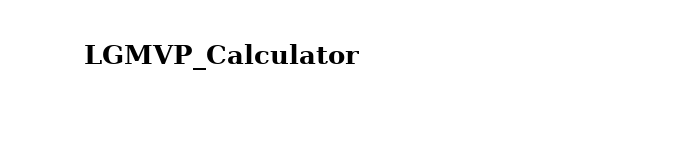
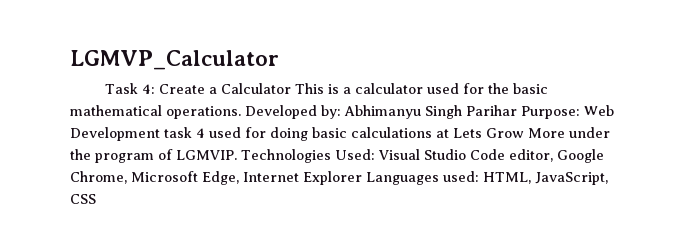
+ Task 4: Create a Calculator This is a calculator used for the basic mathematical operations. Developed by: Abhimanyu Singh Parihar Purpose: Web Development task 4 used for doing basic calculations at Lets Grow More under the program of LGMVIP. Technologies Used: Visual Studio Code editor, Google Chrome, Microsoft Edge, Internet Explorer Languages used: HTML, JavaScript, CSS

